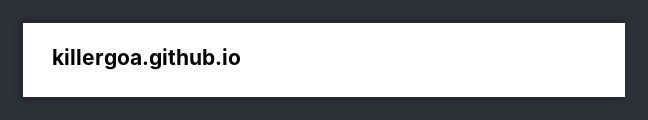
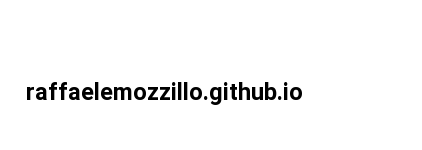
- killergoa.github.io
+ raffaelemozzillo.github.io

